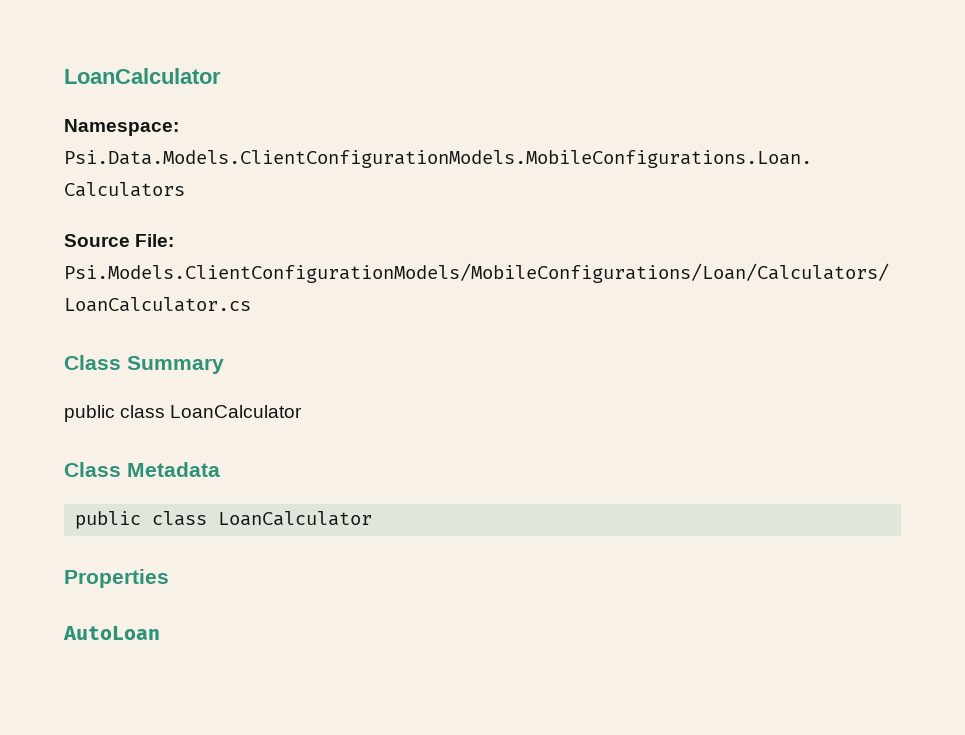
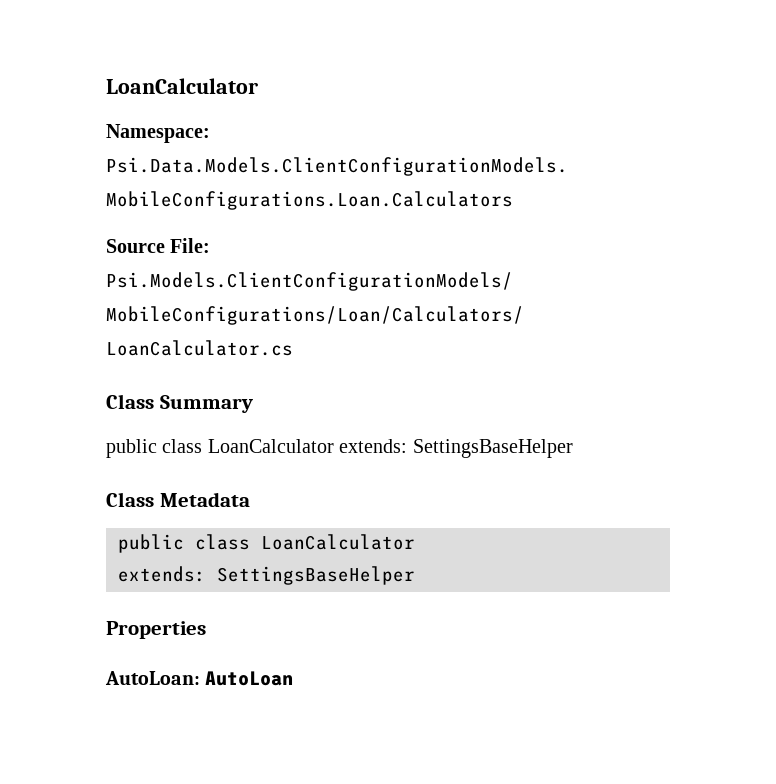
  Class Summary
- public class LoanCalculator
+ public class LoanCalculator extends: SettingsBaseHelper
  Class Metadata
  public class LoanCalculator
+ extends: SettingsBaseHelper
- AutoLoan
+ AutoLoan: AutoLoan

